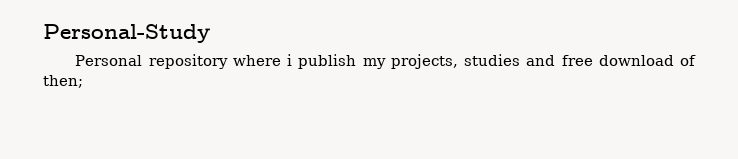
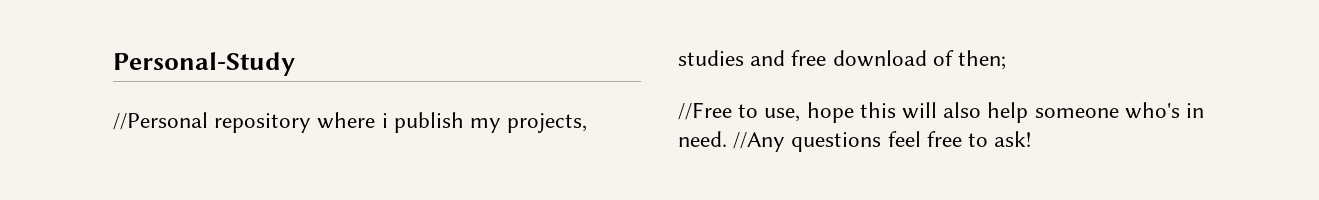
- Personal repository where i publish my projects, studies and free download of then;
+ //Personal repository where i publish my projects, studies and free download of then;
+ //Free to use, hope this will also help someone who's in need. //Any questions feel free to ask!

